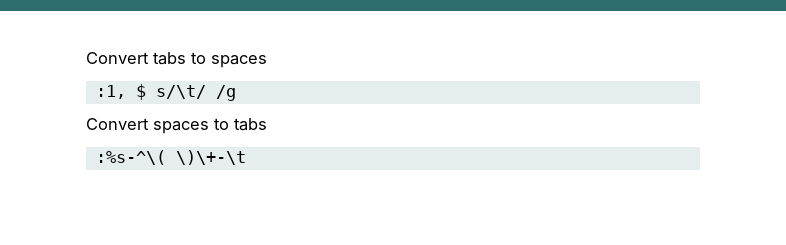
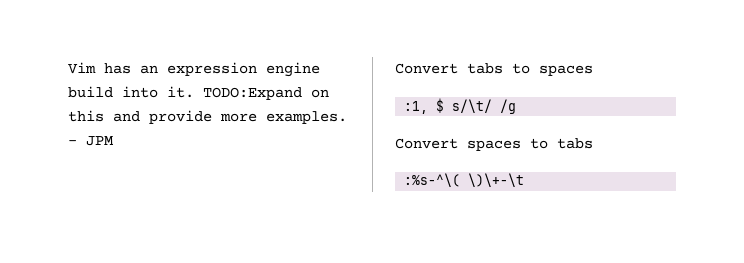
+ Vim has an expression engine build into it. TODO:Expand on this and provide more examples. - JPM

